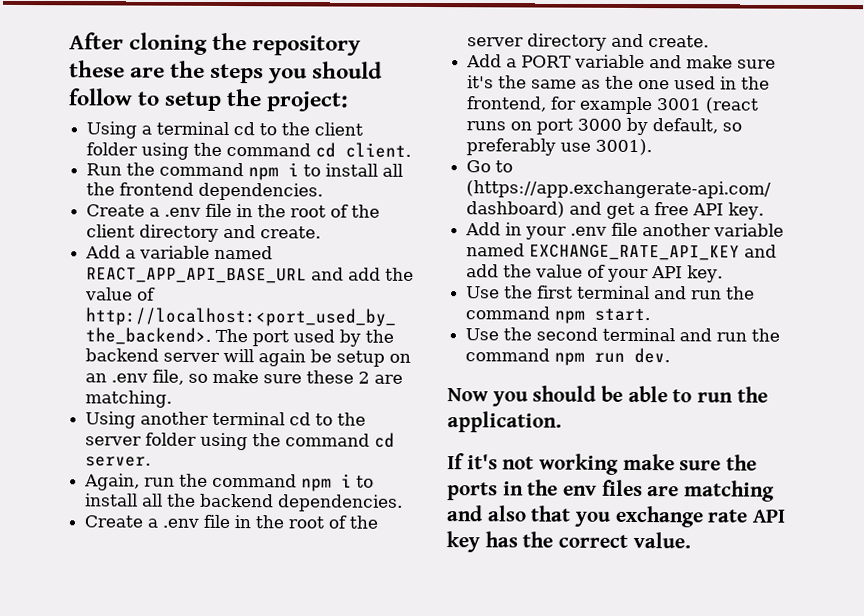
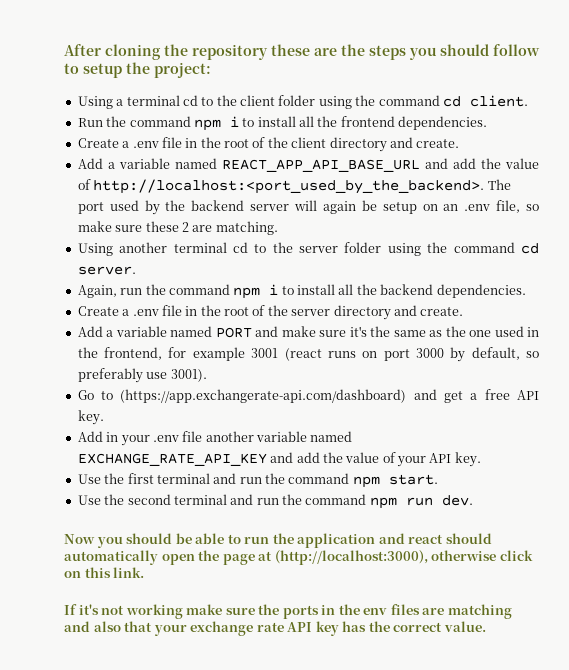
- Add a PORT variable and make sure it's the same as the one used in the frontend, for example 3001 (react runs on port 3000 by default, so preferably use 3001).
+ Add a variable named PORT and make sure it's the same as the one used in the frontend, for example 3001 (react runs on port 3000 by default, so preferably use 3001).
- Now you should be able to run the application.
+ Now you should be able to run the application and react should automatically open the page at (http://localhost:3000), otherwise click on this link.
- If it's not working make sure the ports in the env files are matching and also that you exchange rate API key has the correct value.
+ If it's not working make sure the ports in the env files are matching and also that your exchange rate API key has the correct value.

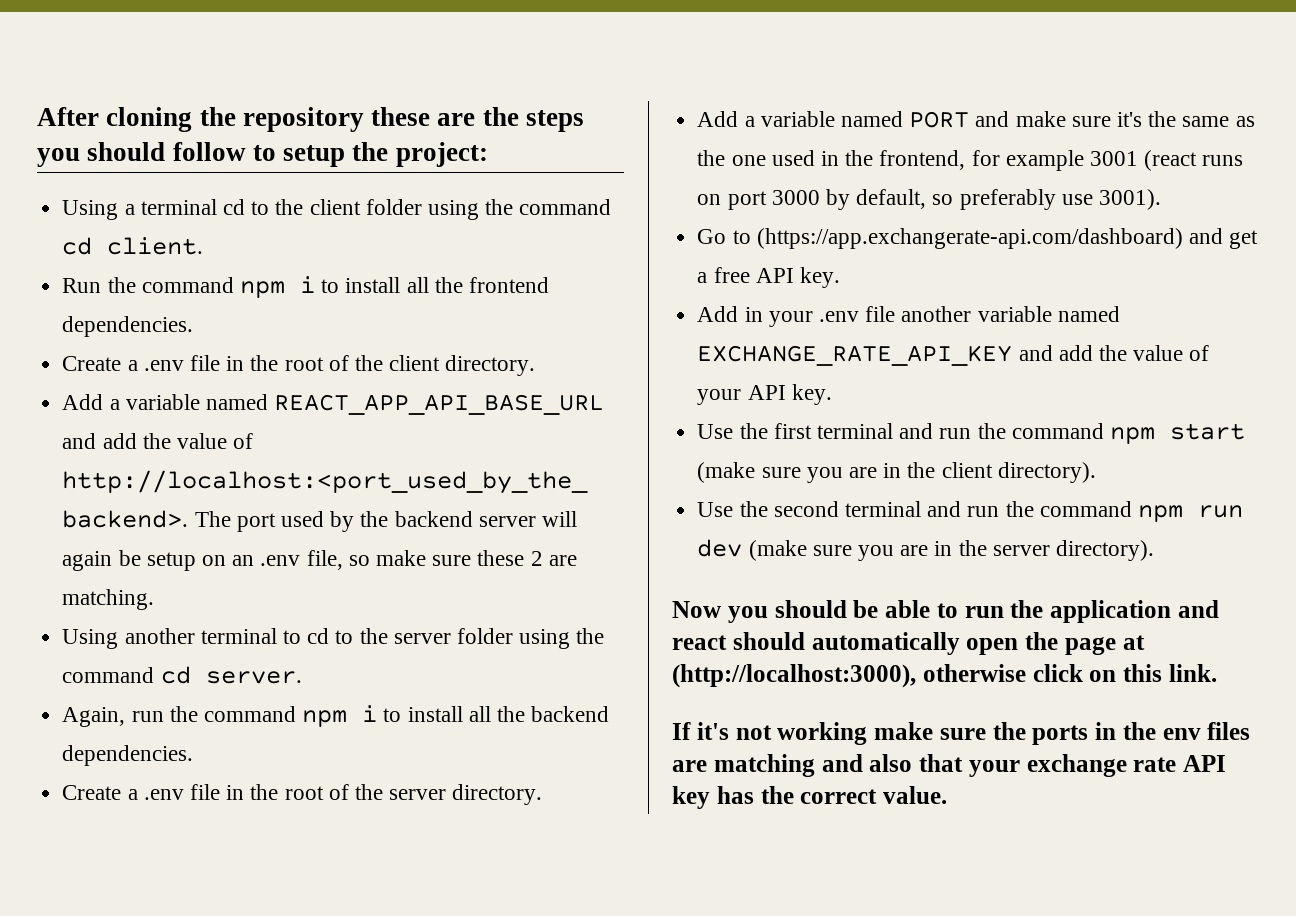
- Create a .env file in the root of the client directory and create.
+ Create a .env file in the root of the client directory.
- Using another terminal cd to the server folder using the command cd server.
+ Using another terminal to cd to the server folder using the command cd server.
- Create a .env file in the root of the server directory and create.
+ Create a .env file in the root of the server directory.
- Use the first terminal and run the command npm start.
+ Use the first terminal and run the command npm start (make sure you are in the client directory).
- Use the second terminal and run the command npm run dev.
+ Use the second terminal and run the command npm run dev (make sure you are in the server directory).

